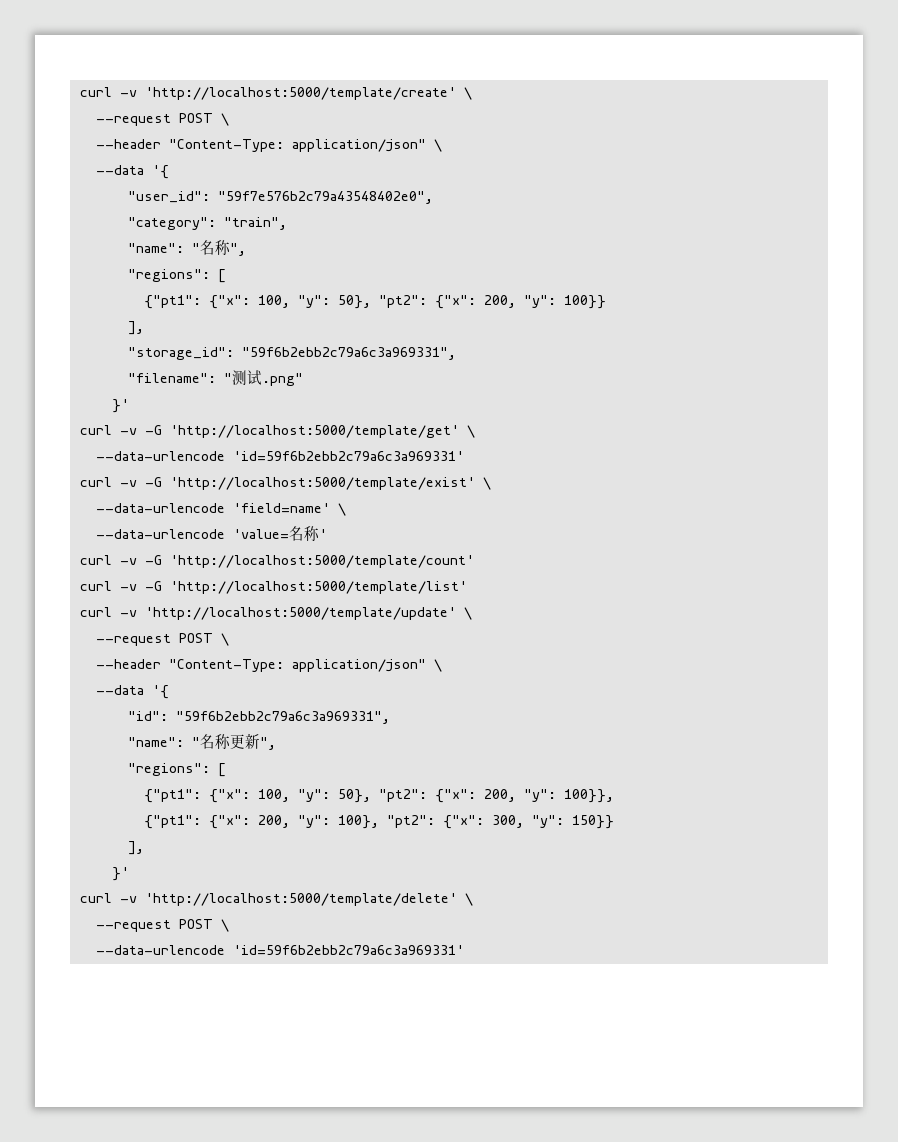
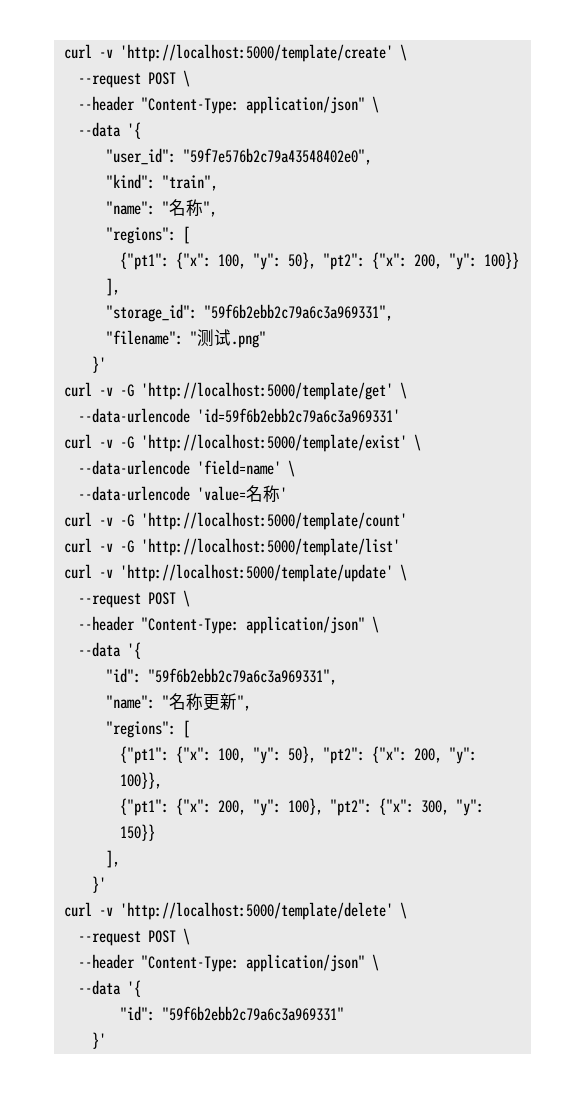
- "category": "train",
+ "kind": "train",
  curl -v 'http://localhost:5000/template/delete' \
  --request POST \
- --data-urlencode 'id=59f6b2ebb2c79a6c3a969331'
+ --header "Content-Type: application/json" \
+ --data '{
+ "id": "59f6b2ebb2c79a6c3a969331"
+ }'

